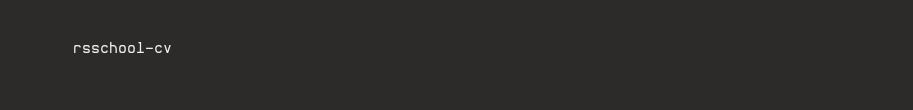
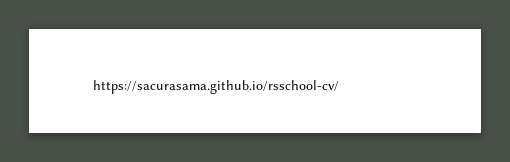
- rsschool-cv
+ https://sacurasama.github.io/rsschool-cv/

